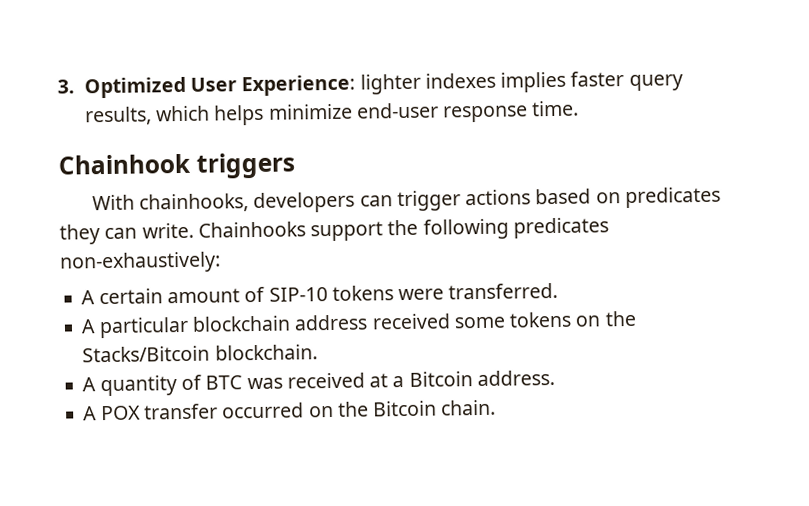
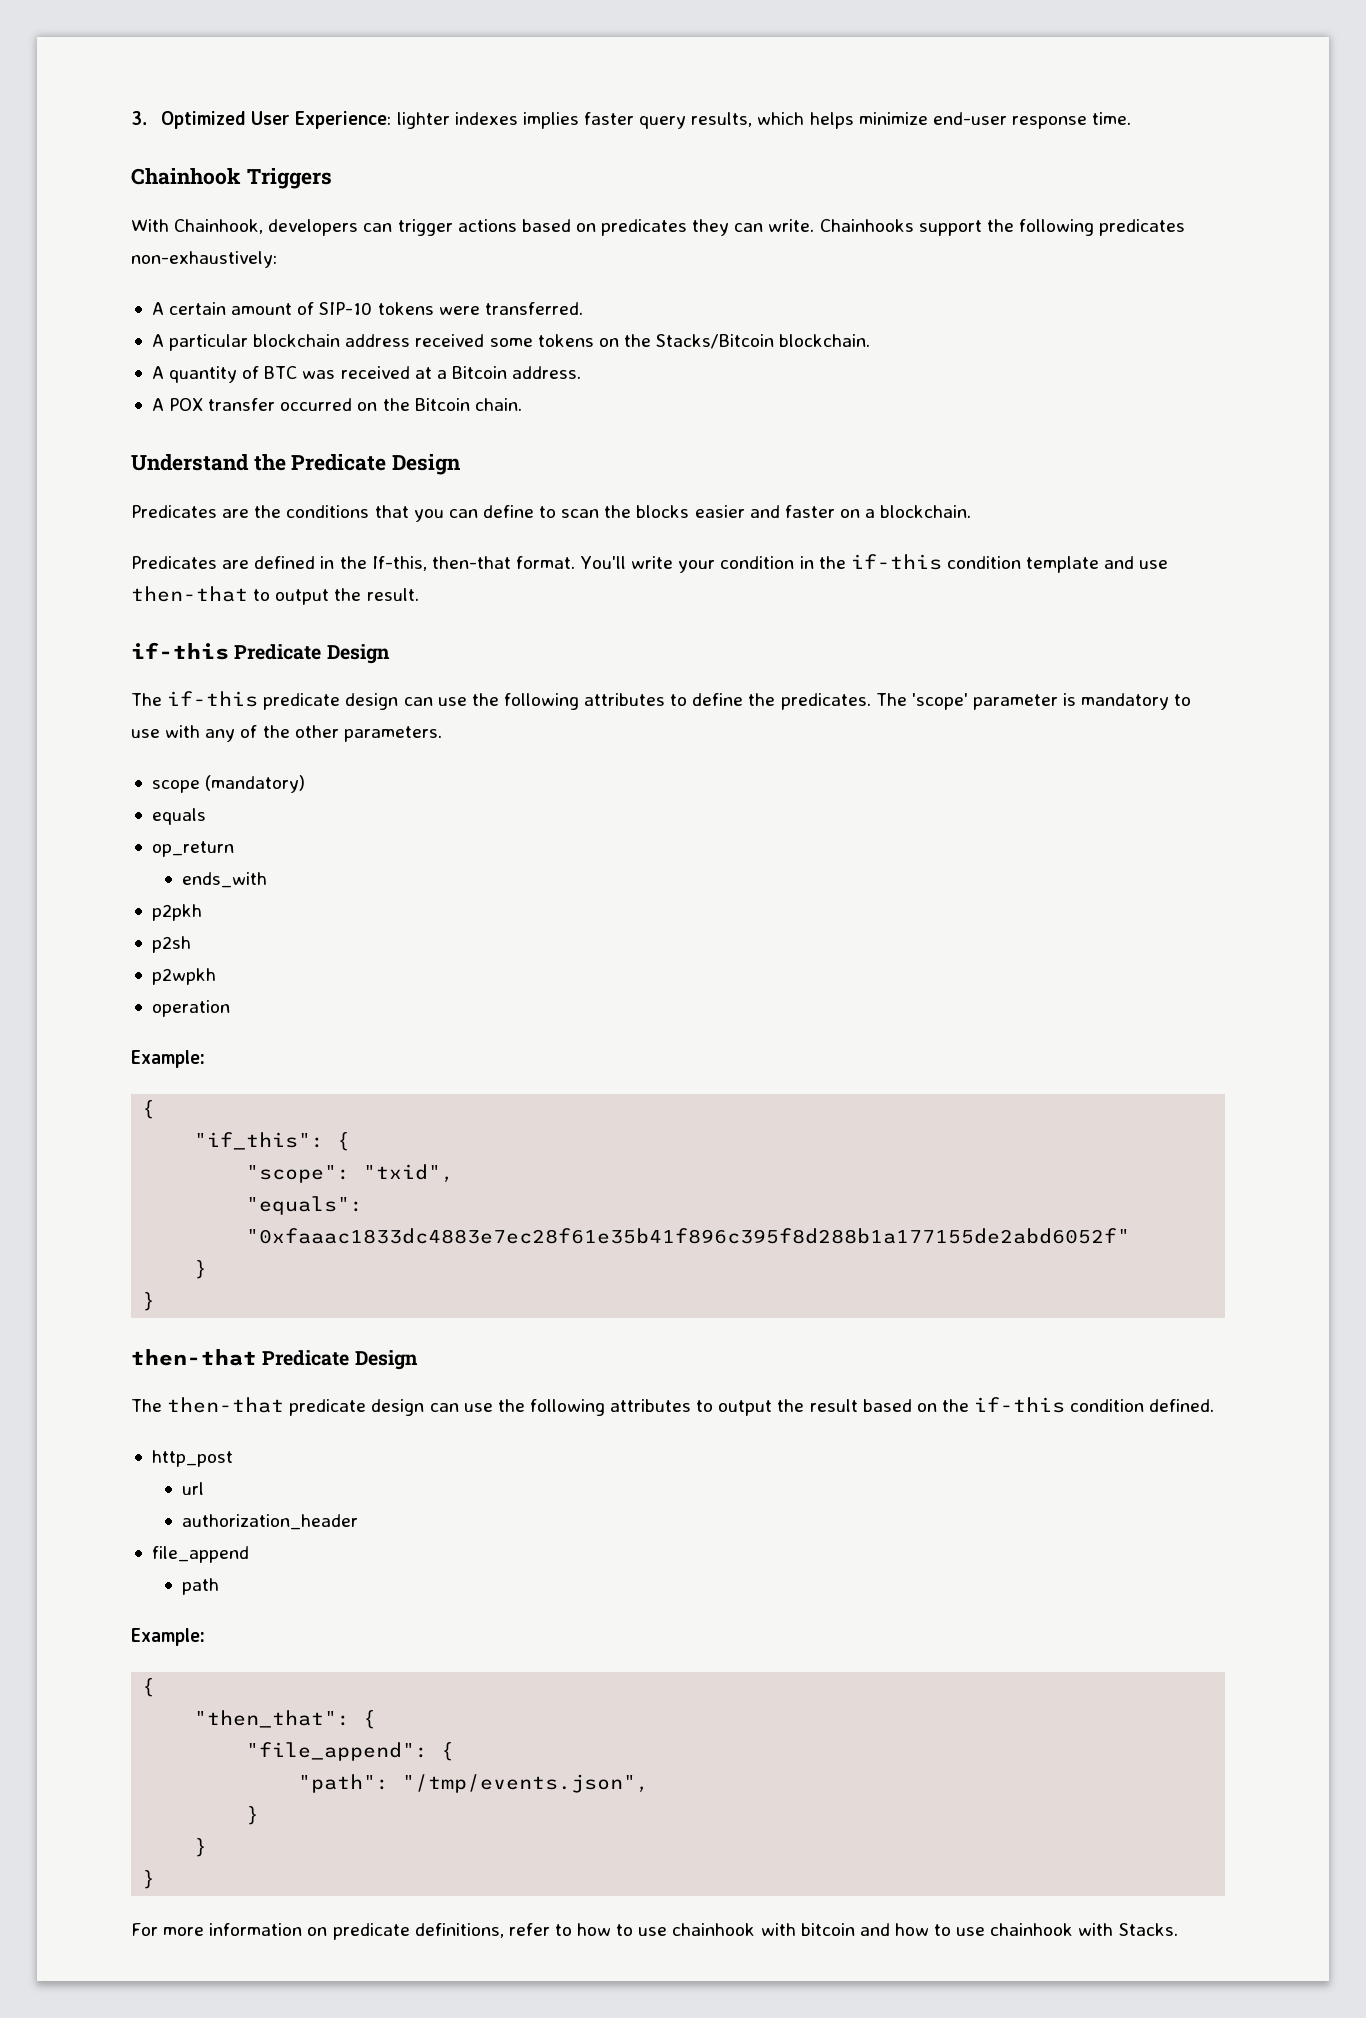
- Chainhook triggers
+ Chainhook Triggers
- With chainhooks, developers can trigger actions based on predicates they can write.
+ With Chainhook, developers can trigger actions based on predicates they can write.
+ Understand the Predicate Design
+ Predicates are the conditions that you can define to scan the blocks easier and faster on a blockchain.
+ Predicates are defined in the If-this, then-that format. You'll write your condition in the if-this condition template and use then-that to output the result.
+ if-this Predicate Design
+ The if-this predicate design can use the following attributes to define the predicates. The 'scope' parameter is mandatory to use with any of the other parameters.
+ scope (mandatory)
+ equals
+ op_return
+ ends_with
+ p2pkh
+ p2sh
+ p2wpkh
+ operation
+ Example:
+ {
+ "if_this": {
+ "scope": "txid",
+ "equals": "0xfaaac1833dc4883e7ec28f61e35b41f896c395f8d288b1a177155de2abd6052f"
+ }
+ }
+ then-that Predicate Design
+ The then-that predicate design can use the following attributes to output the result based on the if-this condition defined.
+ http_post
+ url
+ authorization_header
+ file_append
+ path
+ Example:
+ {
+ "then_that": {
+ "file_append": {
+ "path": "/tmp/events.json",
+ }
+ }
+ }
+ For more information on predicate definitions, refer to how to use chainhook with bitcoin and how to use chainhook with Stacks.

